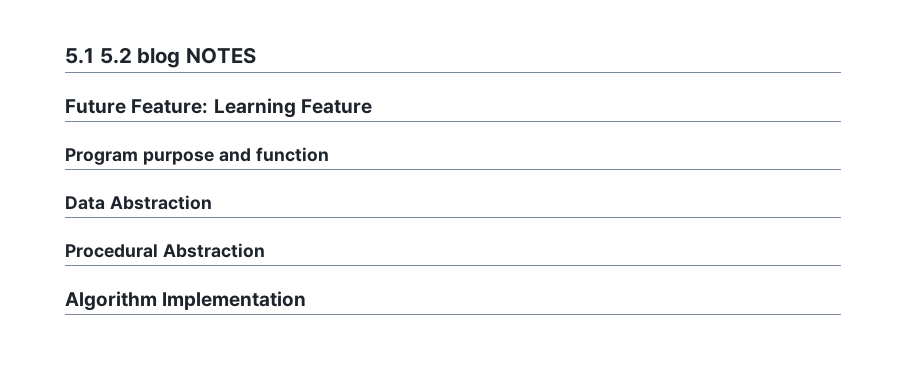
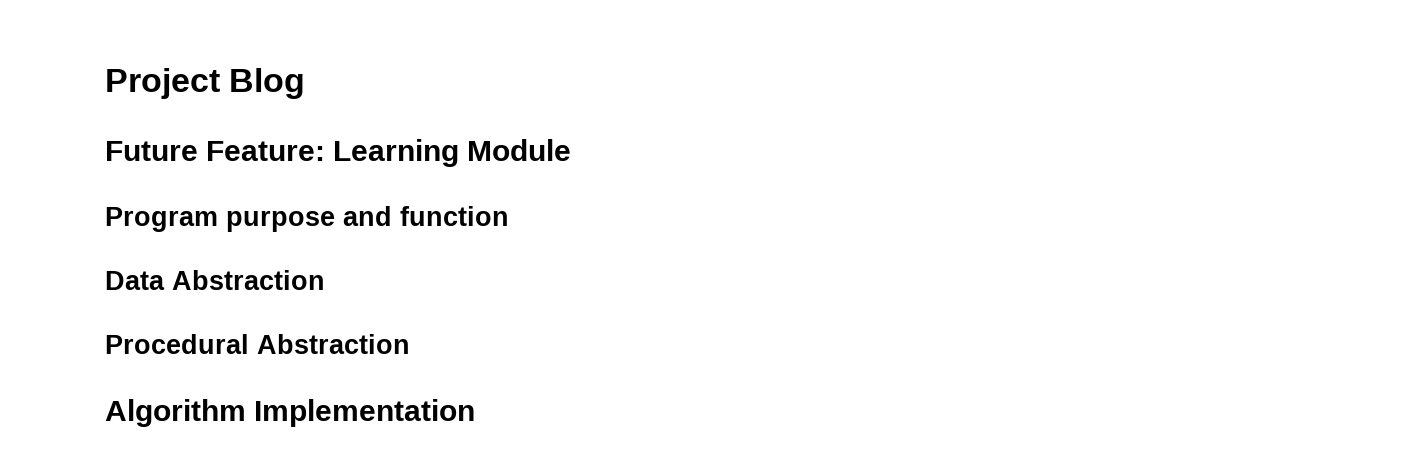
- 5.1 5.2 blog NOTES
+ Project Blog
- Future Feature: Learning Feature
+ Future Feature: Learning Module

